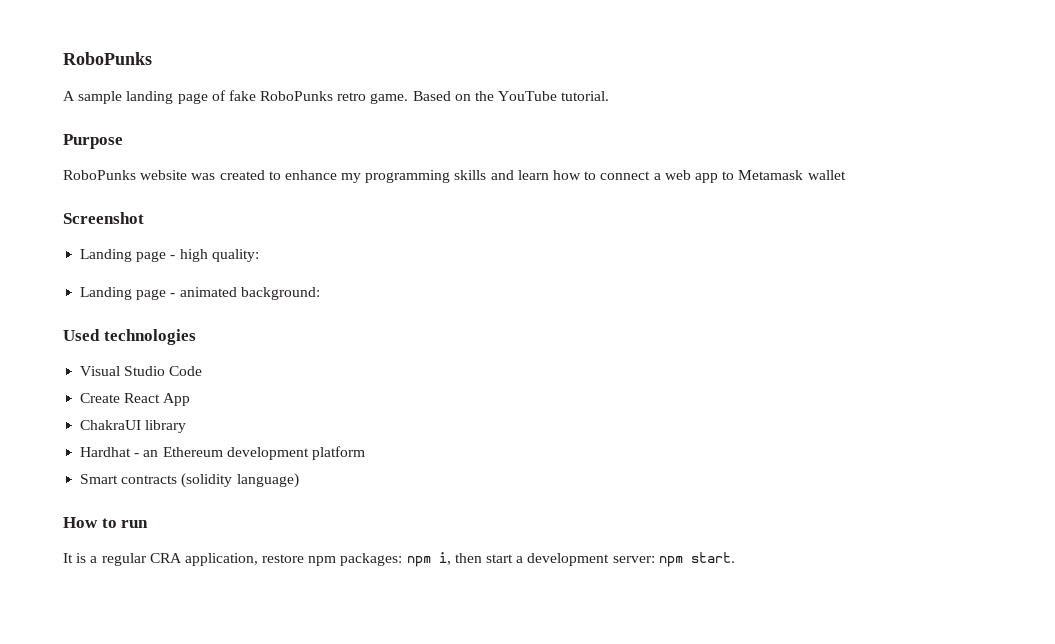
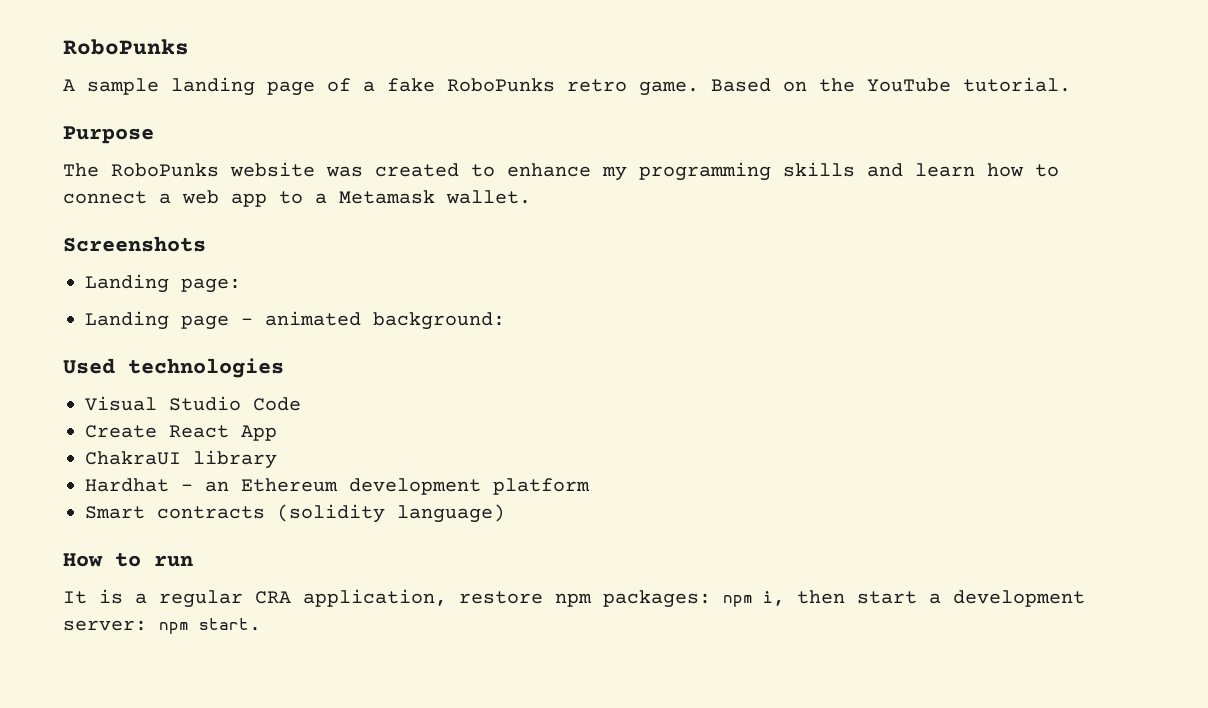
- A sample landing page of fake RoboPunks retro game.
+ A sample landing page of a fake RoboPunks retro game.
- RoboPunks website was created to enhance my programming skills and learn how to connect a web app to Metamask wallet
- Screenshot
- Landing page - high quality:
+ The RoboPunks website was created to enhance my programming skills and learn how to connect a web app to a Metamask wallet.
+ Screenshots
+ Landing page:

